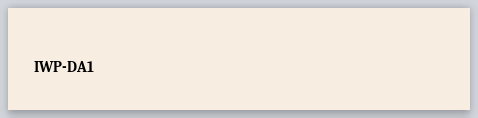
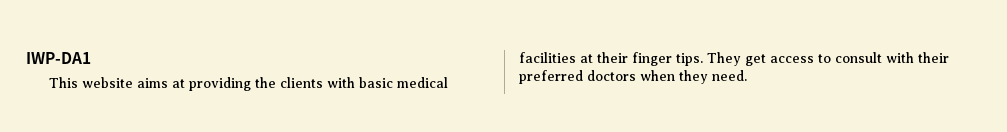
+ This website aims at providing the clients with basic medical facilities at their finger tips. They get access to consult with their preferred doctors when they need.

